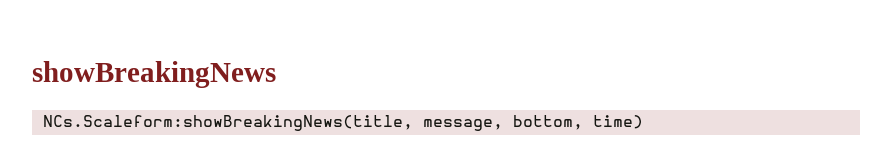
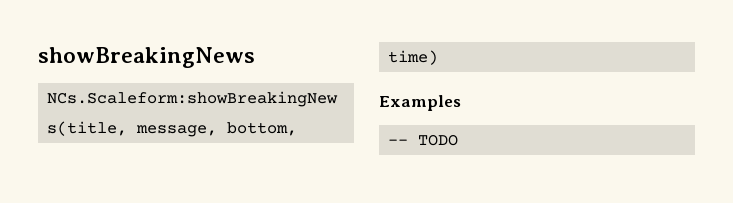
+ Examples
+ -- TODO

